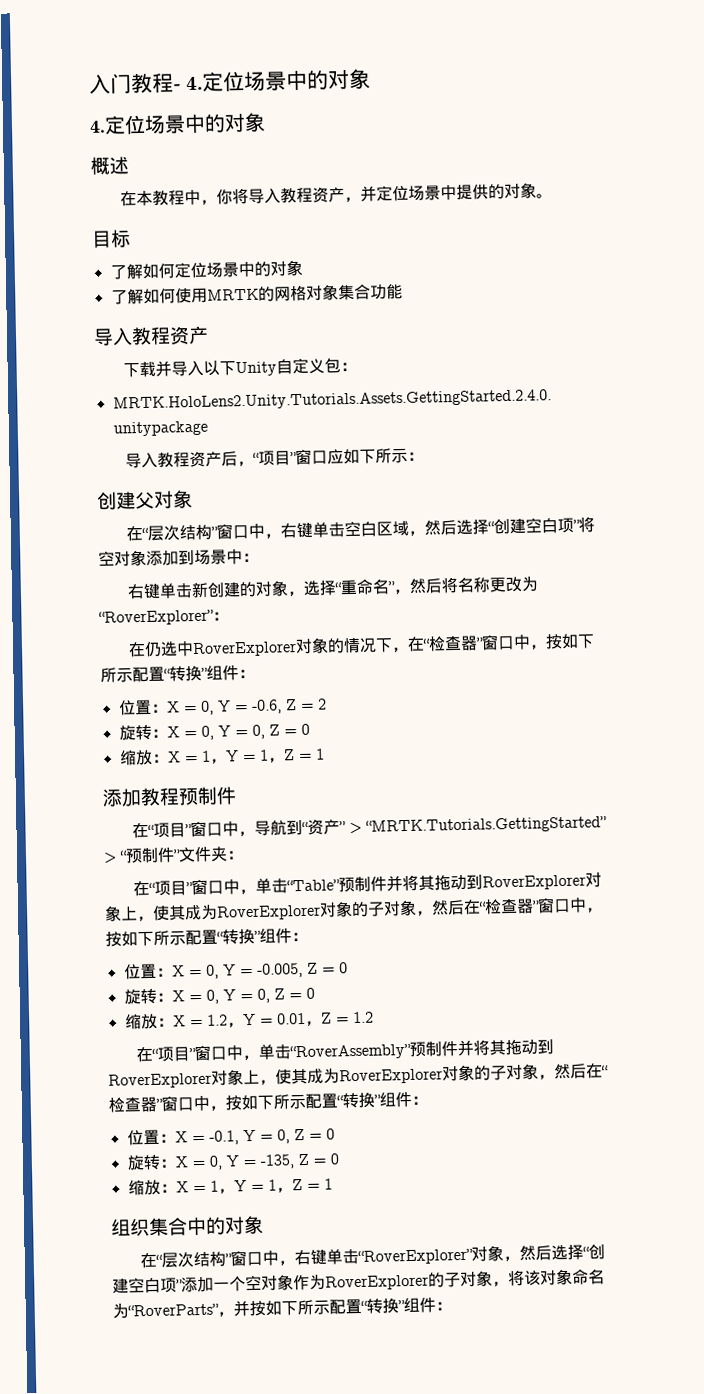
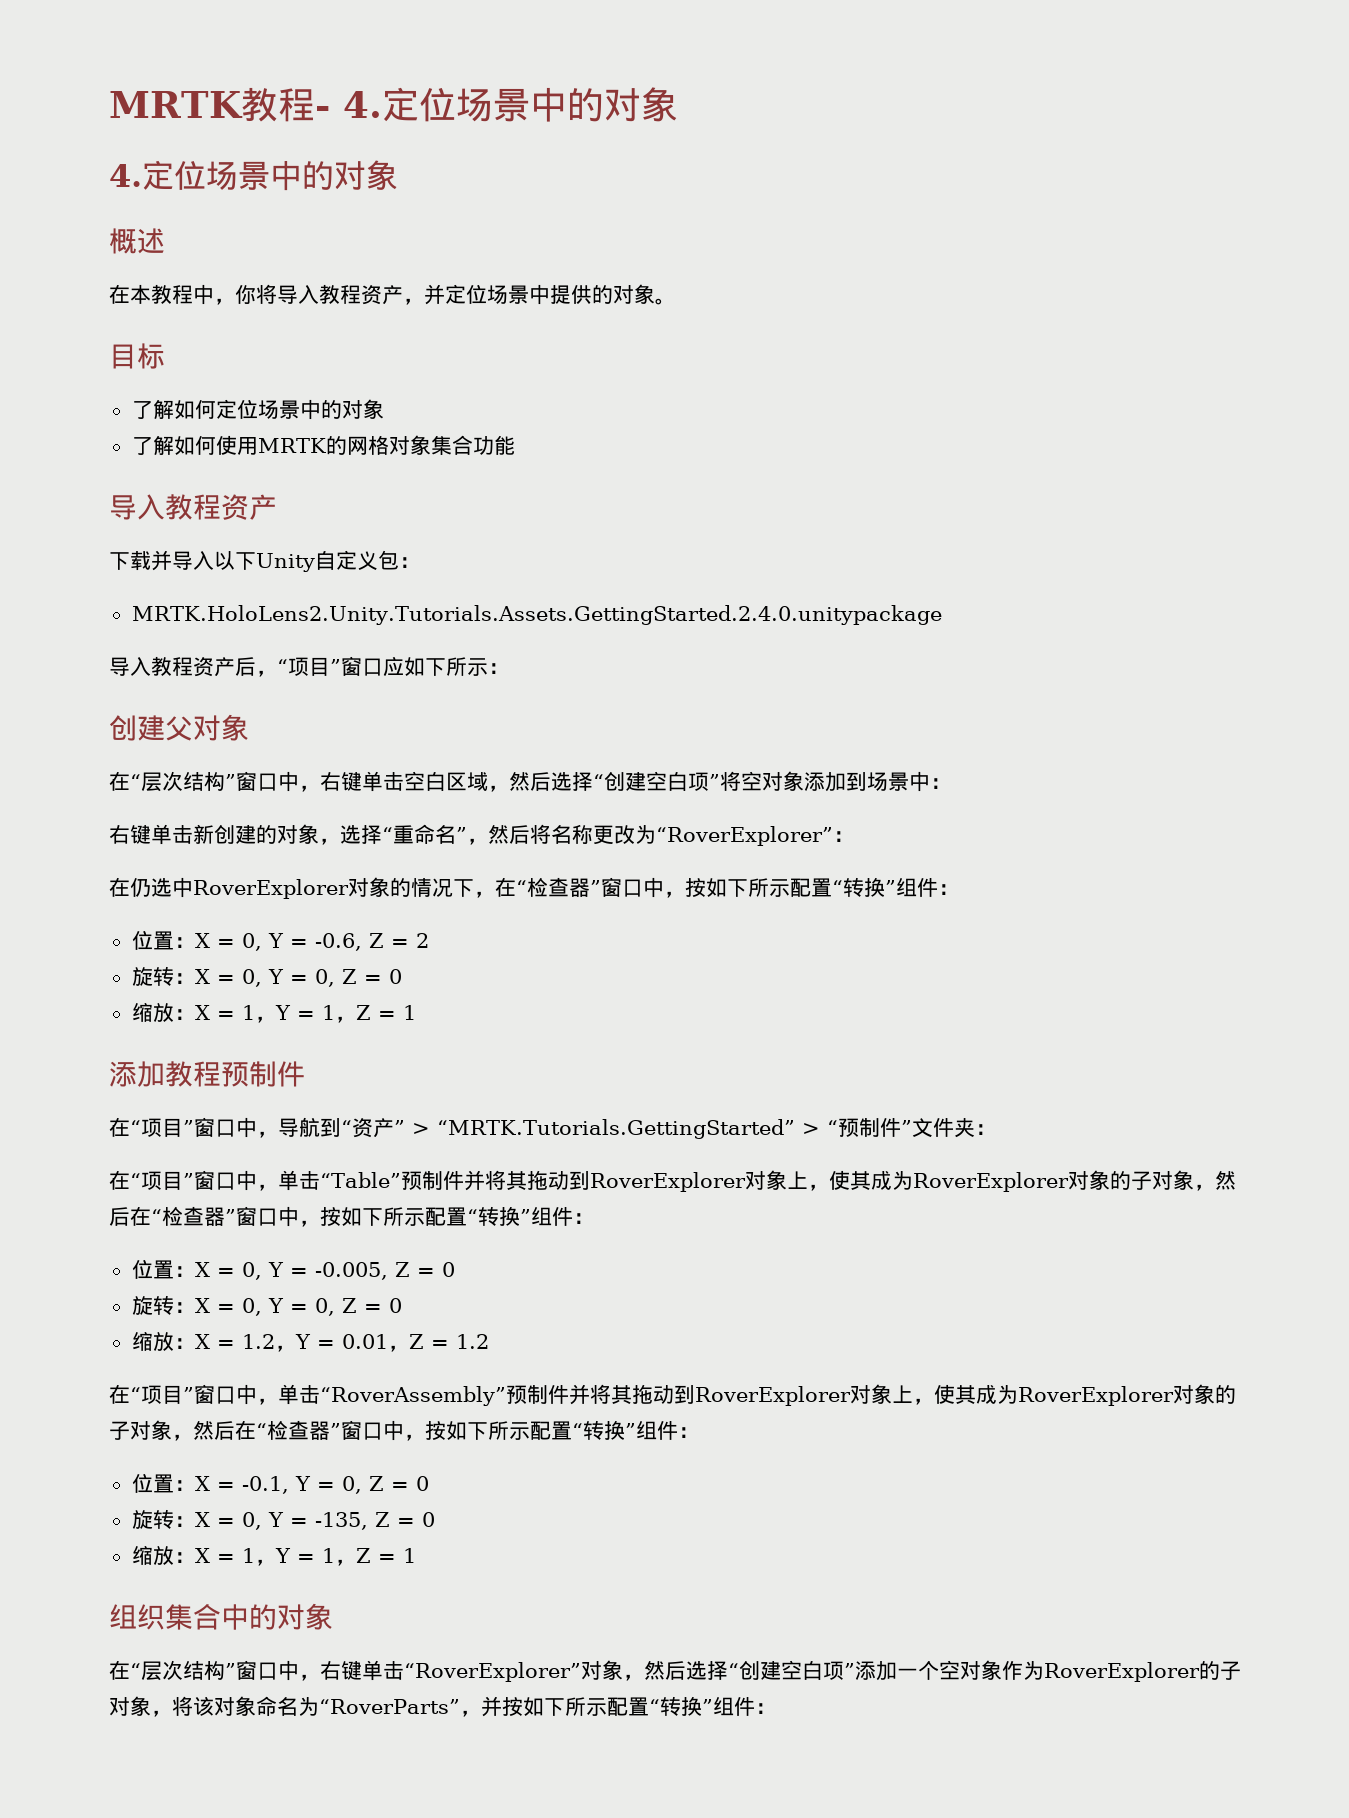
- 入门教程- 4.定位场景中的对象
+ MRTK教程- 4.定位场景中的对象

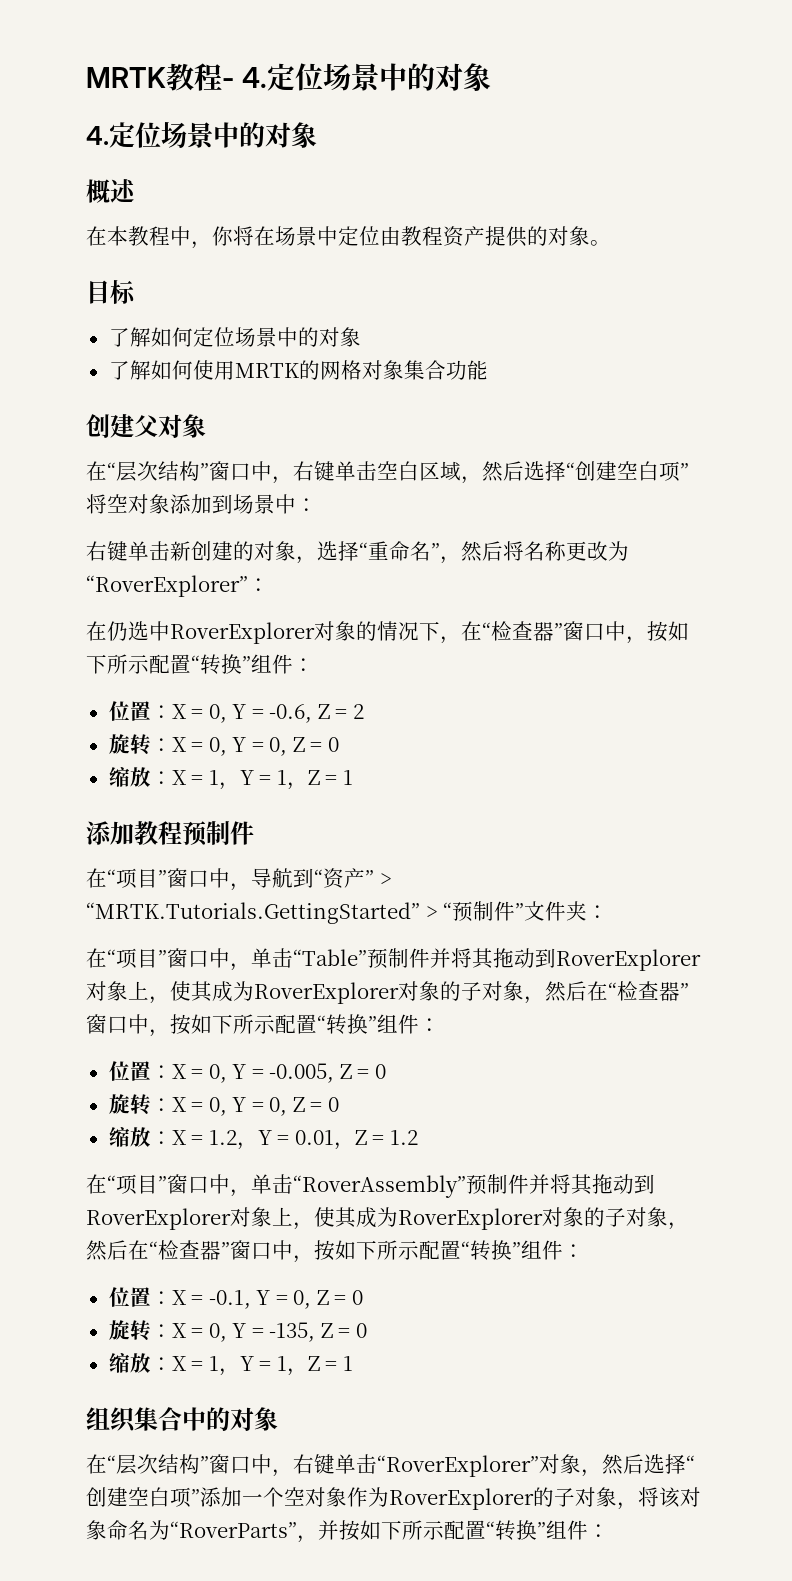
- 在本教程中，你将导入教程资产，并定位场景中提供的对象。
+ 在本教程中，你将在场景中定位由教程资产提供的对象。
  了解如何使用MRTK的网格对象集合功能
- 导入教程资产
- 下载并导入以下Unity自定义包：
- MRTK.HoloLens2.Unity.Tutorials.Assets.GettingStarted.2.4.0.unitypackage
- 导入教程资产后，“项目”窗口应如下所示：

